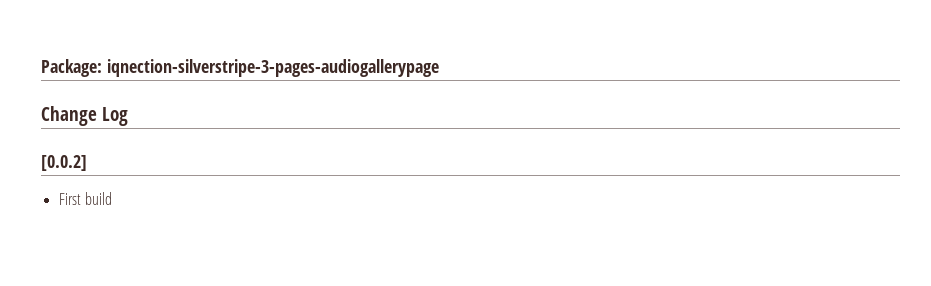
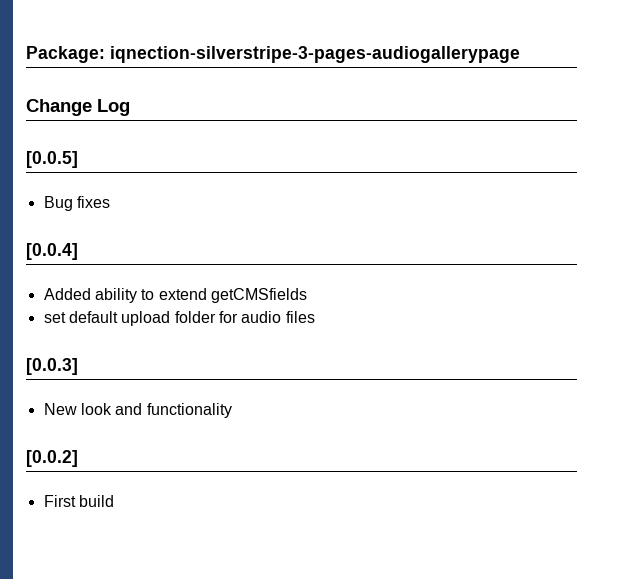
+ [0.0.5]
+ Bug fixes
+ [0.0.4]
+ Added ability to extend getCMSfields
+ set default upload folder for audio files
+ [0.0.3]
+ New look and functionality

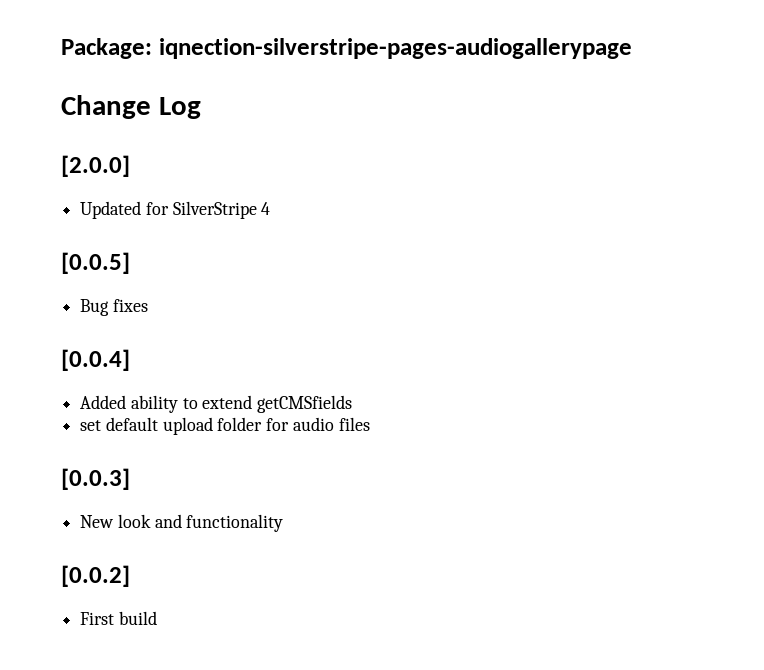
- Package: iqnection-silverstripe-3-pages-audiogallerypage
+ Package: iqnection-silverstripe-pages-audiogallerypage
+ [2.0.0]
+ Updated for SilverStripe 4

